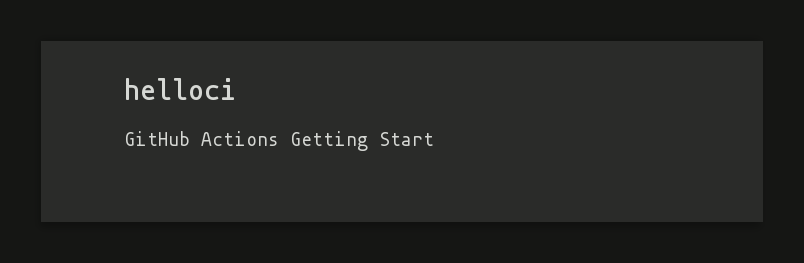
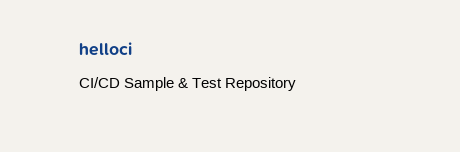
- GitHub Actions Getting Start
+ CI/CD Sample & Test Repository

